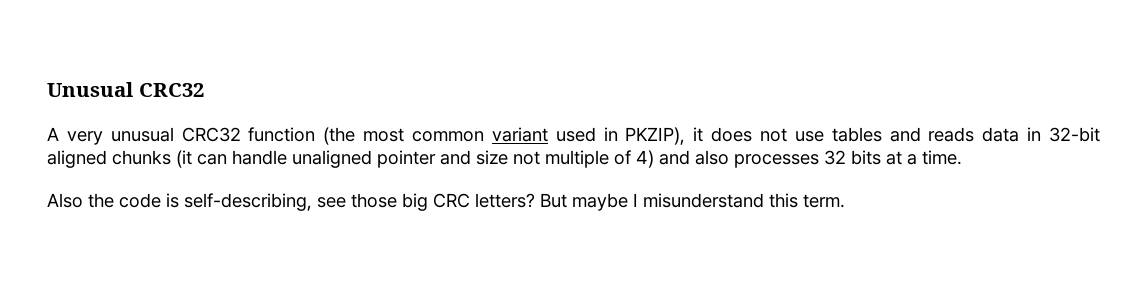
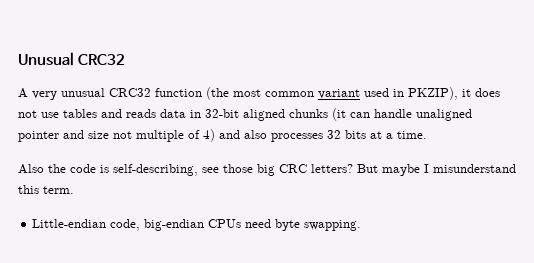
+ Little-endian code, big-endian CPUs need byte swapping.

